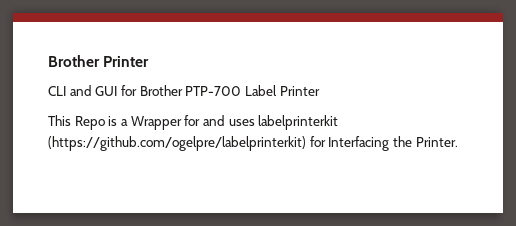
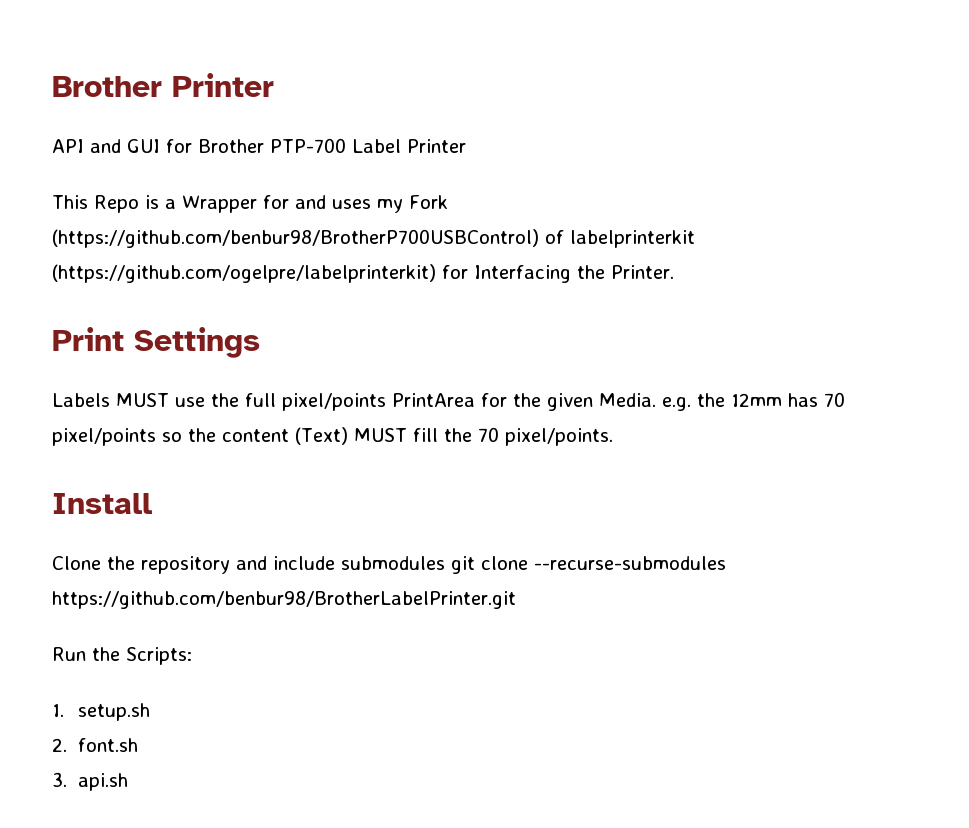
- CLI and GUI for Brother PTP-700 Label Printer
+ API and GUI for Brother PTP-700 Label Printer
- This Repo is a Wrapper for and uses labelprinterkit (https://github.com/ogelpre/labelprinterkit) for Interfacing the Printer.
+ This Repo is a Wrapper for and uses my Fork (https://github.com/benbur98/BrotherP700USBControl) of labelprinterkit (https://github.com/ogelpre/labelprinterkit) for Interfacing the Printer.
+ Print Settings
+ Labels MUST use the full pixel/points PrintArea for the given Media. e.g. the 12mm has 70 pixel/points so the content (Text) MUST fill the 70 pixel/points.
+ Install
+ Clone the repository and include submodules git clone --recurse-submodules https://github.com/benbur98/BrotherLabelPrinter.git
+ Run the Scripts:
+ 1. setup.sh
+ 2. font.sh
+ 3. api.sh

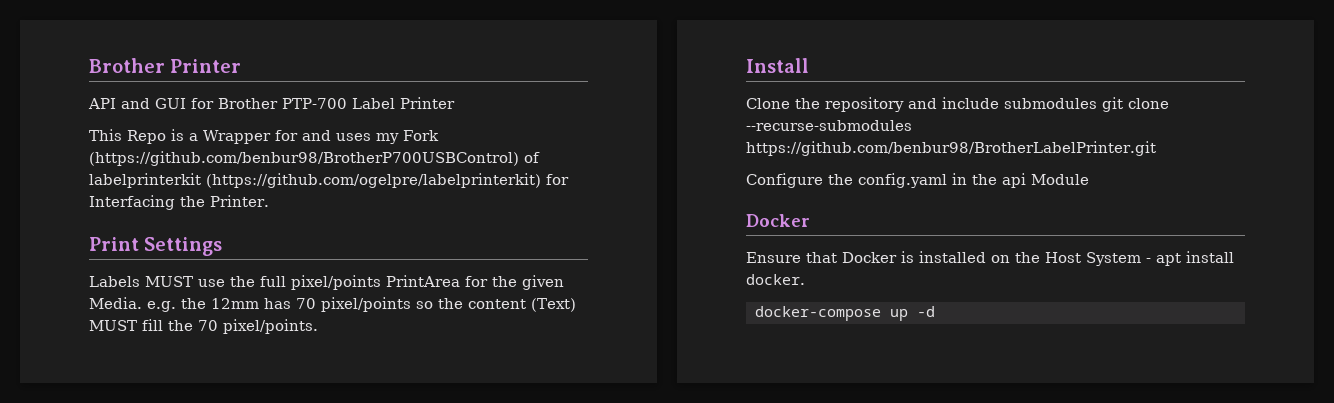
- Run the Scripts:
- 1. setup.sh
- 2. font.sh
- 3. api.sh
+ Configure the config.yaml in the api Module
+ Docker
+ Ensure that Docker is installed on the Host System - apt install docker.
+ docker-compose up -d

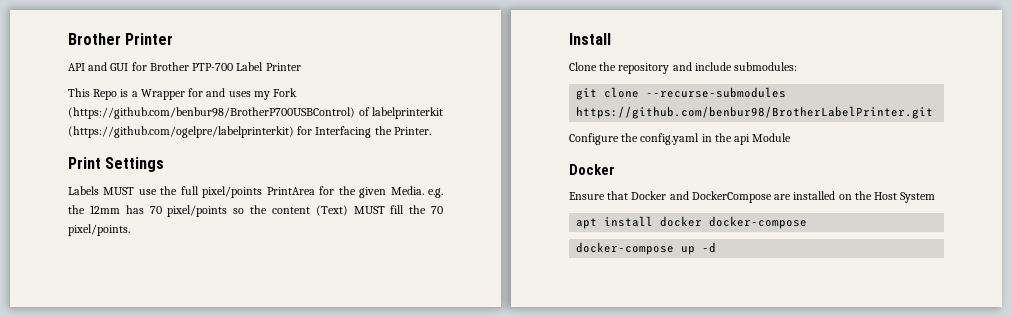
- Clone the repository and include submodules git clone --recurse-submodules https://github.com/benbur98/BrotherLabelPrinter.git
+ Clone the repository and include submodules:
+ git clone --recurse-submodules https://github.com/benbur98/BrotherLabelPrinter.git
- Ensure that Docker is installed on the Host System - apt install docker.
+ Ensure that Docker and DockerCompose are installed on the Host System
+ apt install docker docker-compose

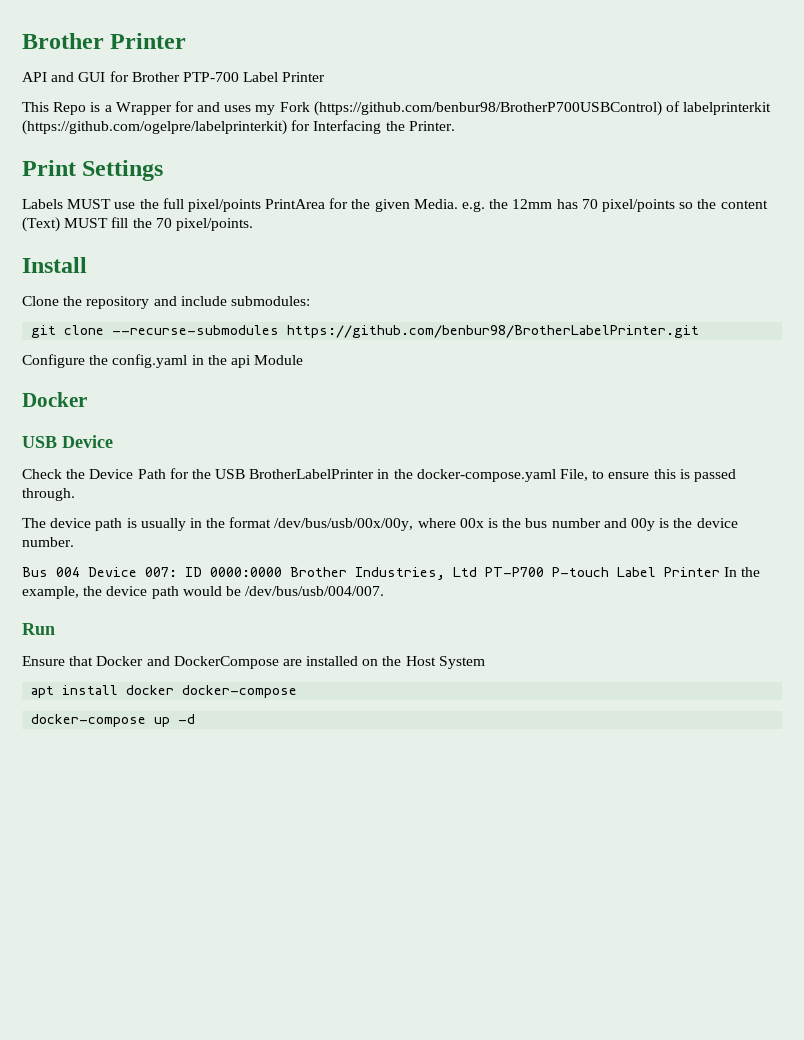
+ USB Device
+ Check the Device Path for the USB BrotherLabelPrinter in the docker-compose.yaml File, to ensure this is passed through.
+ The device path is usually in the format /dev/bus/usb/00x/00y, where 00x is the bus number and 00y is the device number.
+ Bus 004 Device 007: ID 0000:0000 Brother Industries, Ltd PT-P700 P-touch Label Printer In the example, the device path would be /dev/bus/usb/004/007.
+ Run

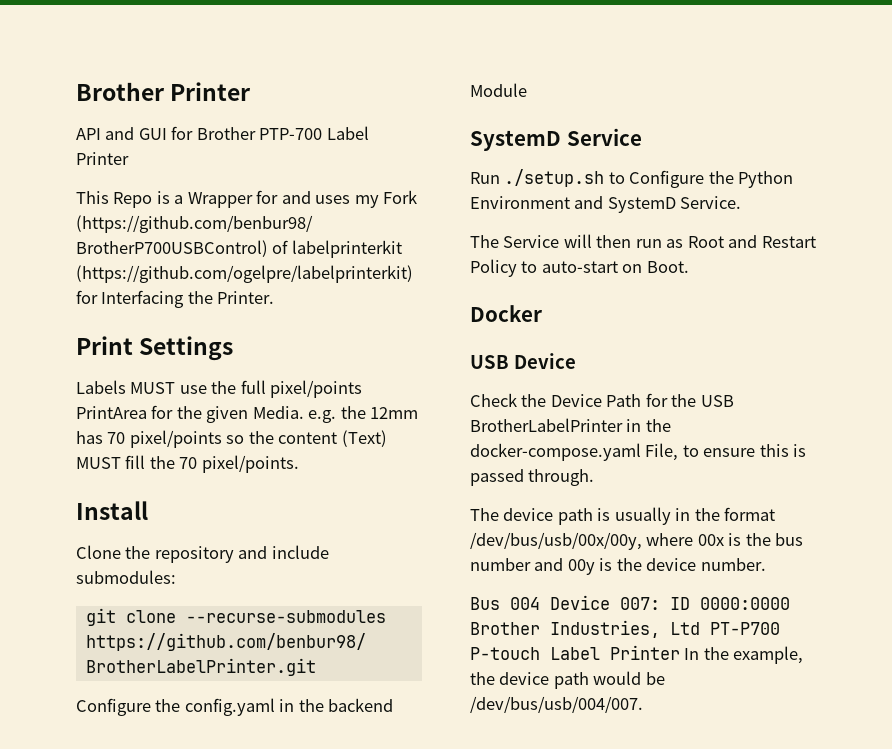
- Configure the config.yaml in the api Module
+ Configure the config.yaml in the backend Module
+ SystemD Service
+ Run ./setup.sh to Configure the Python Environment and SystemD Service.
+ The Service will then run as Root and Restart Policy to auto-start on Boot.
- Run
- Ensure that Docker and DockerCompose are installed on the Host System
- apt install docker docker-compose
- docker-compose up -d

